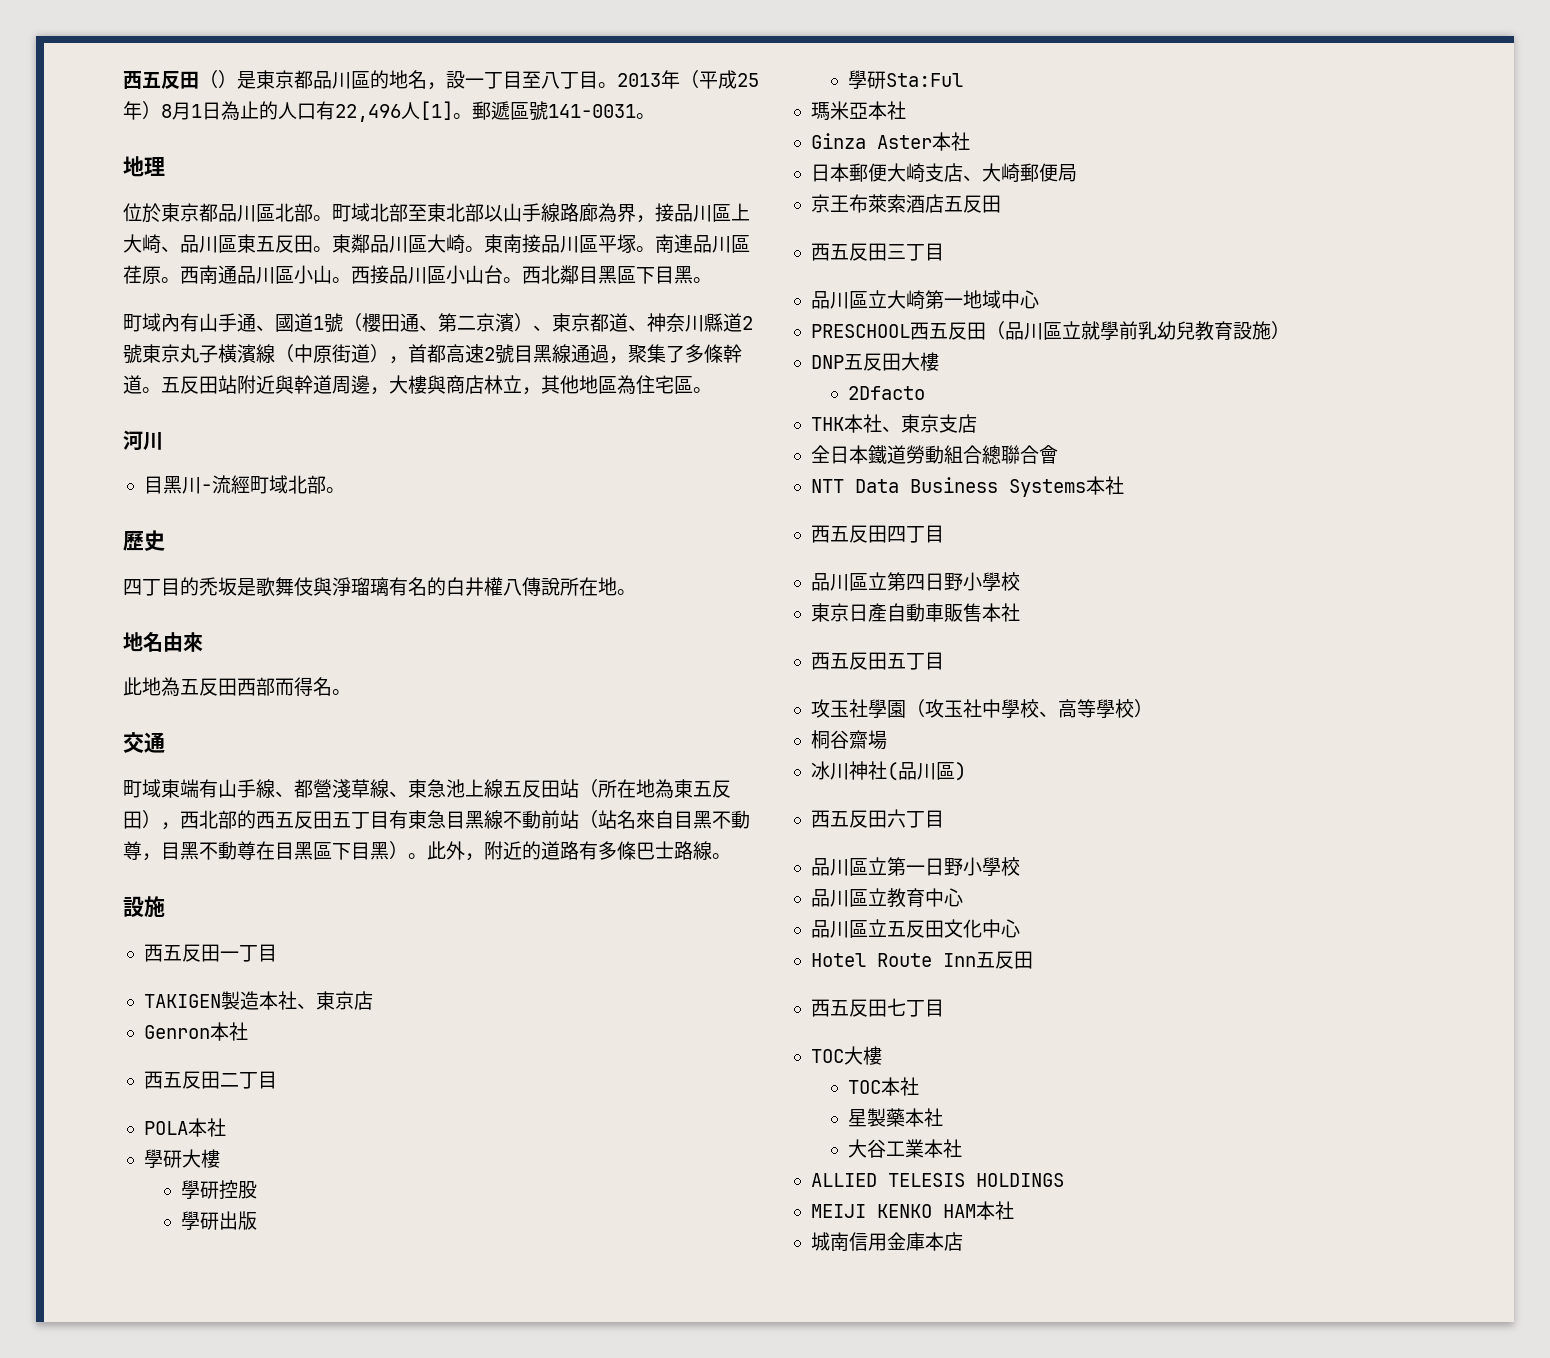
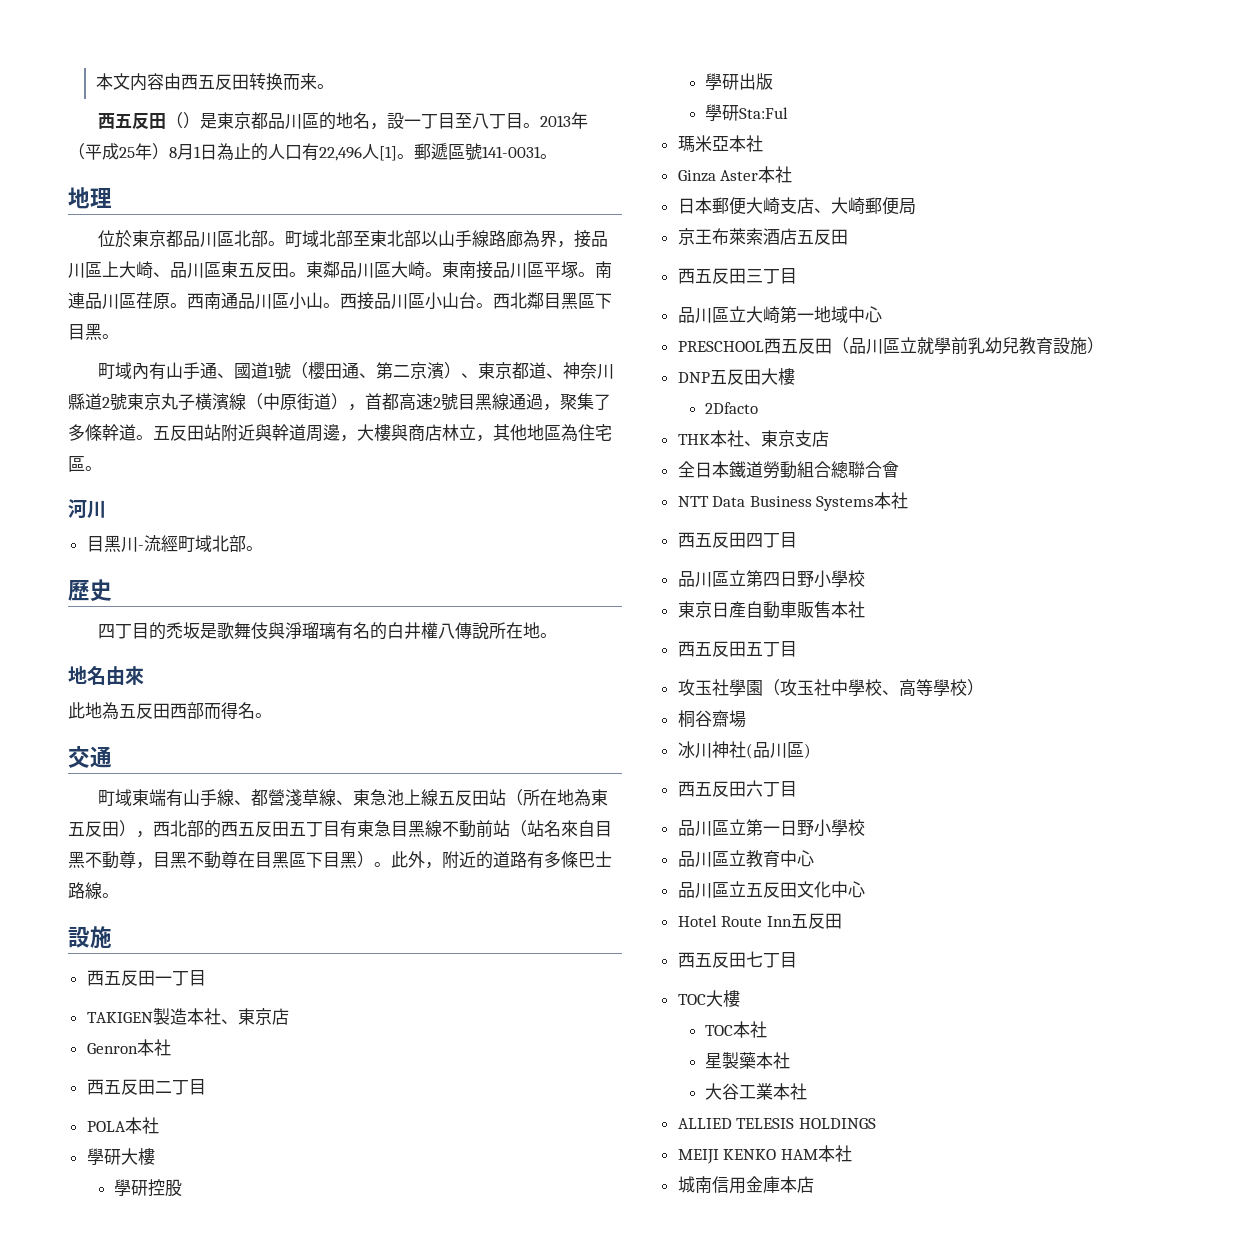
+ 本文内容由西五反田转换而来。

